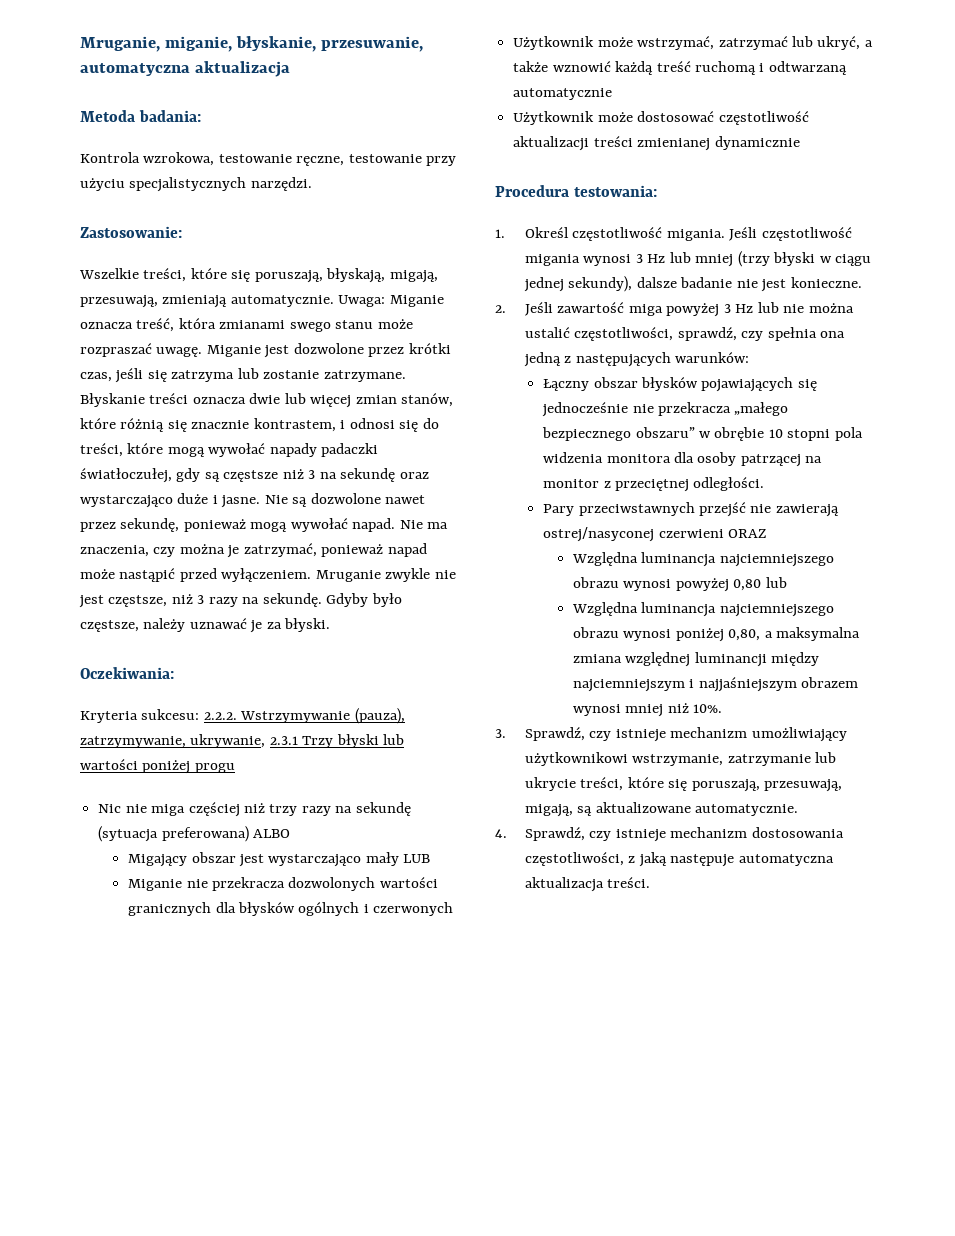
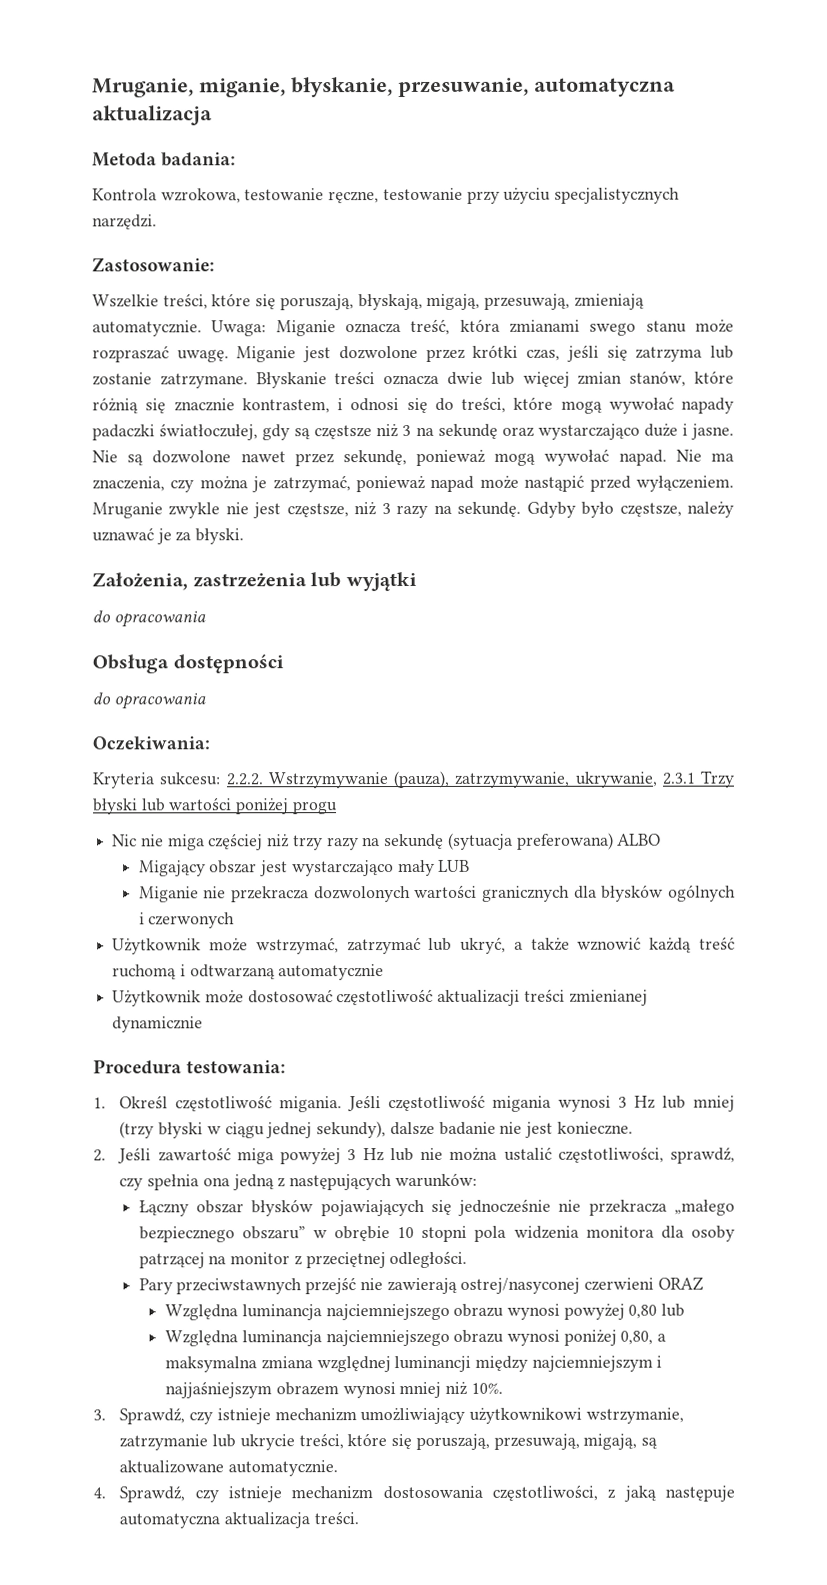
+ Założenia, zastrzeżenia lub wyjątki
+ do opracowania
+ Obsługa dostępności
+ do opracowania

